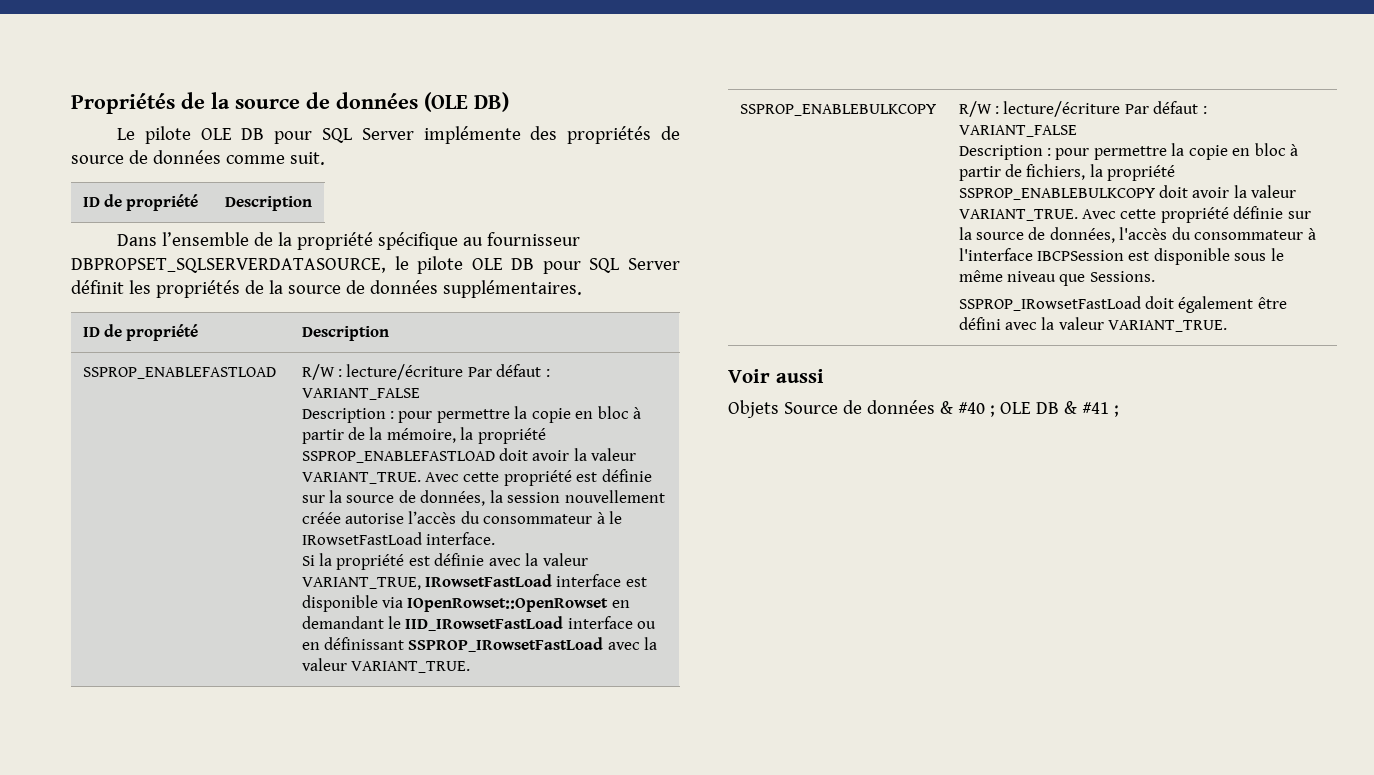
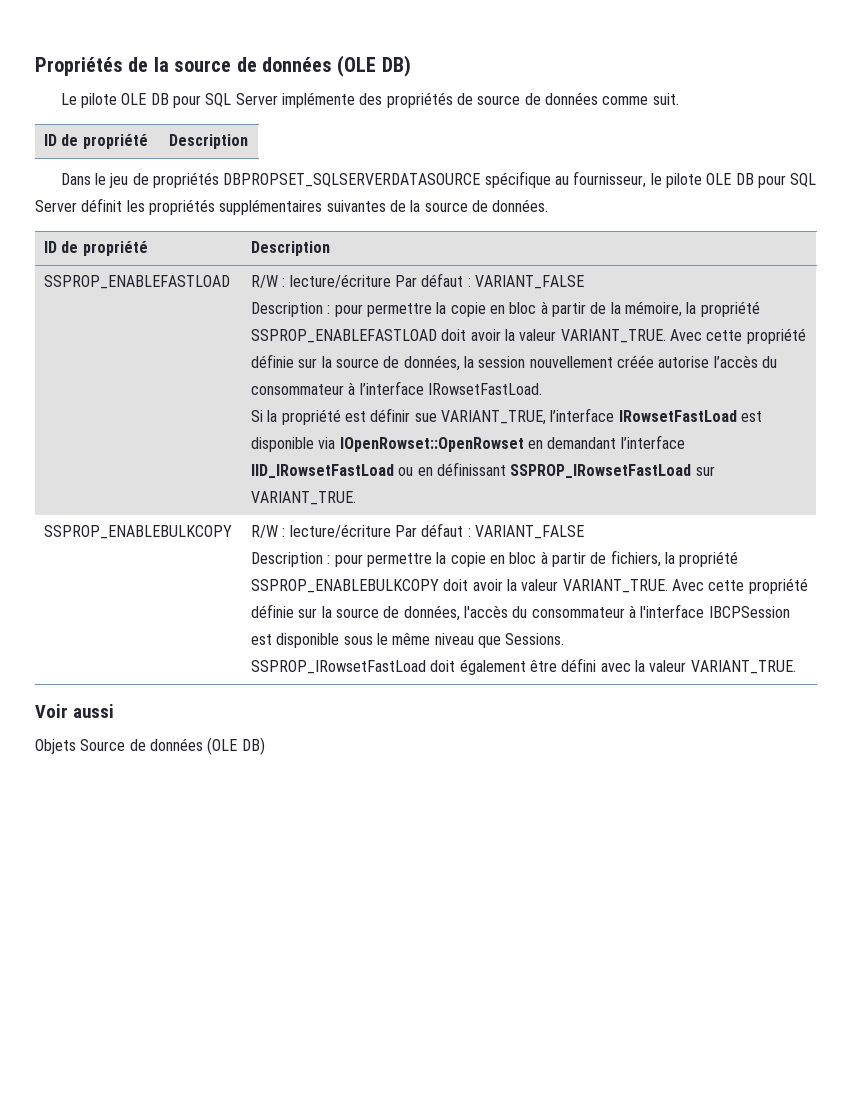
- Dans l’ensemble de la propriété spécifique au fournisseur DBPROPSET_SQLSERVERDATASOURCE, le pilote OLE DB pour SQL Server définit les propriétés de la source de données supplémentaires.
+ Dans le jeu de propriétés DBPROPSET_SQLSERVERDATASOURCE spécifique au fournisseur, le pilote OLE DB pour SQL Server définit les propriétés supplémentaires suivantes de la source de données.
- Avec cette propriété est définie sur la source de données, la session nouvellement créée autorise l’accès du consommateur à le IRowsetFastLoad interface.
+ Avec cette propriété définie sur la source de données, la session nouvellement créée autorise l’accès du consommateur à l’interface IRowsetFastLoad.
- Si la propriété est définie avec la valeur VARIANT_TRUE, IRowsetFastLoad interface est disponible via IOpenRowset::OpenRowset en demandant le IID_IRowsetFastLoad interface ou en définissant SSPROP_IRowsetFastLoad avec la valeur VARIANT_TRUE.
+ Si la propriété est définir sue VARIANT_TRUE, l’interface IRowsetFastLoad est disponible via IOpenRowset::OpenRowset en demandant l’interface IID_IRowsetFastLoad ou en définissant SSPROP_IRowsetFastLoad sur VARIANT_TRUE.
- Objets Source de données & #40 ; OLE DB & #41 ;
+ Objets Source de données (OLE DB)

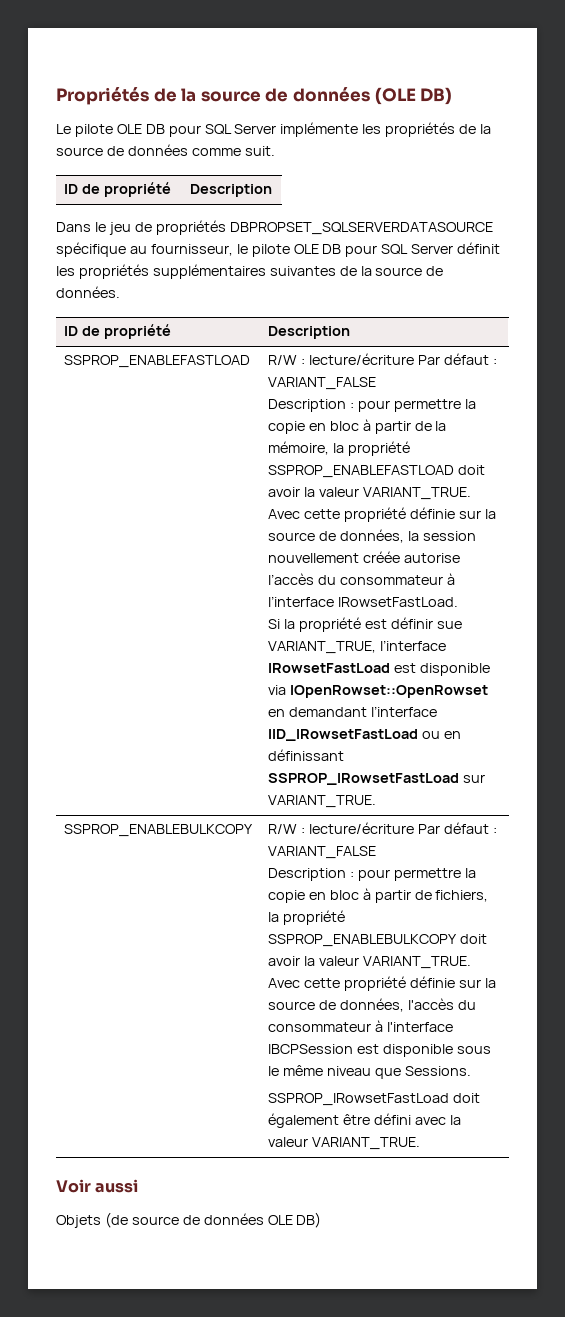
- Le pilote OLE DB pour SQL Server implémente des propriétés de source de données comme suit.
+ Le pilote OLE DB pour SQL Server implémente les propriétés de la source de données comme suit.
- Objets Source de données (OLE DB)
+ Objets (de source de données OLE DB)

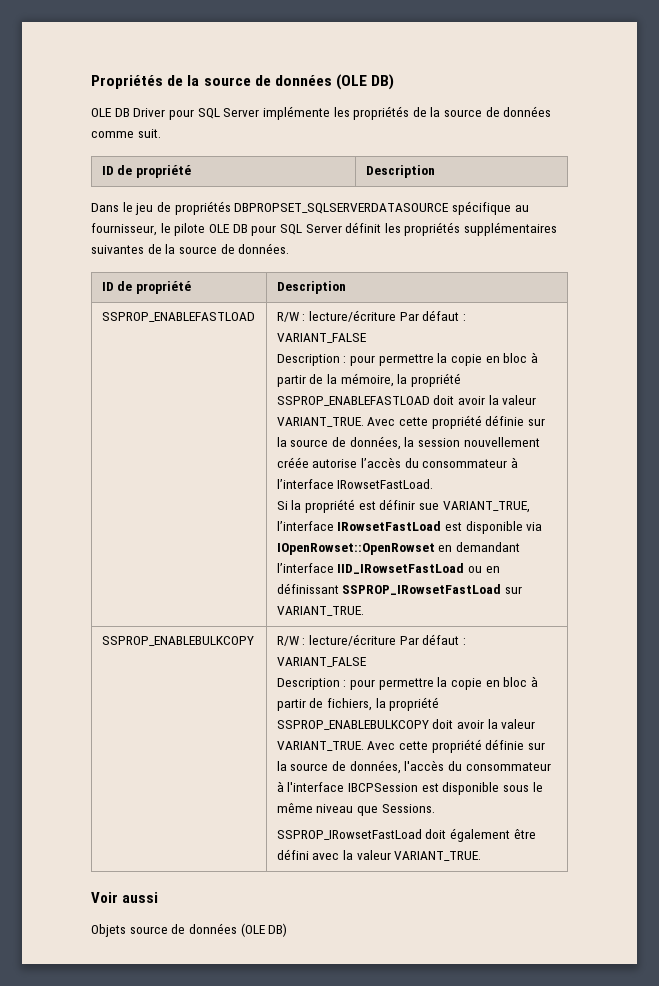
- Le pilote OLE DB pour SQL Server implémente les propriétés de la source de données comme suit.
+ OLE DB Driver pour SQL Server implémente les propriétés de la source de données comme suit.
- Objets (de source de données OLE DB)
+ Objets source de données (OLE DB)

